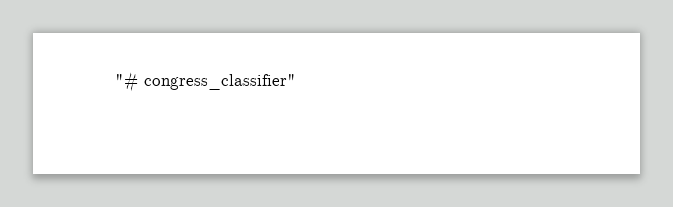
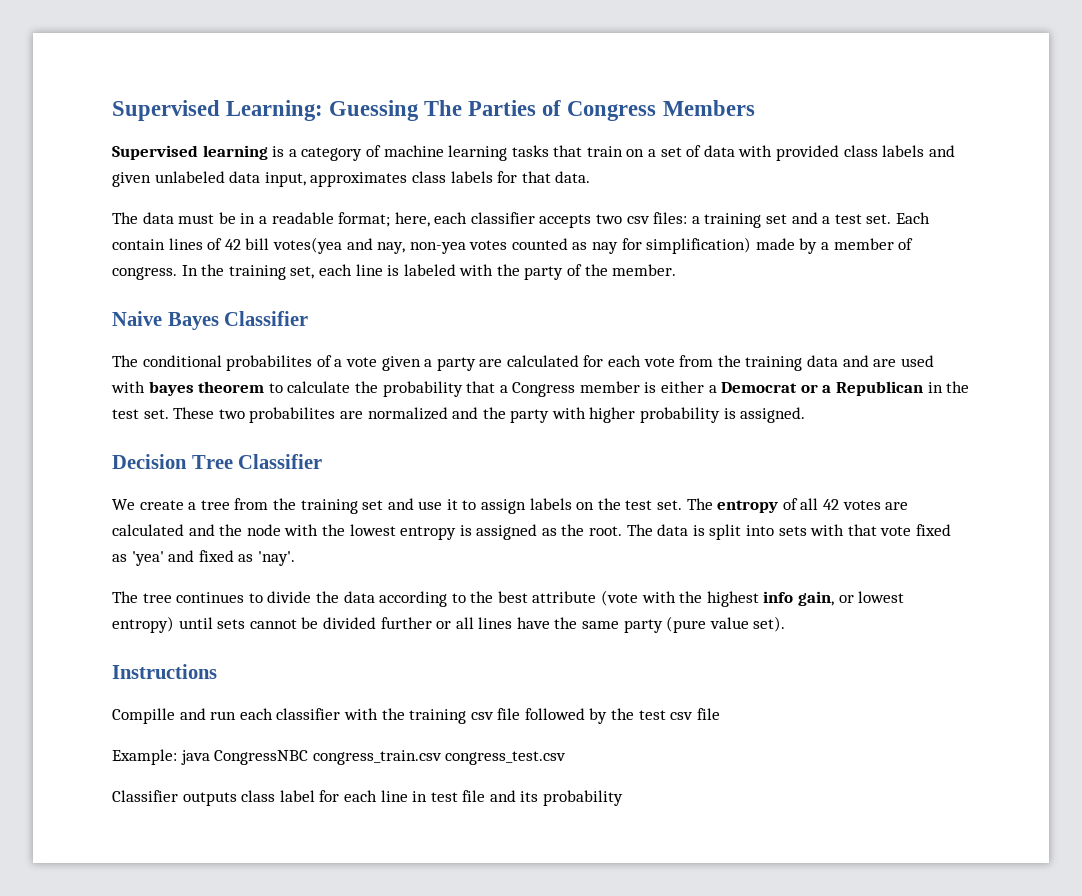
- "# congress_classifier"
+ Supervised Learning: Guessing The Parties of Congress Members
+ Supervised learning is a category of machine learning tasks that train on a set of data with provided class labels and given unlabeled data input, approximates class labels for that data.
+ The data must be in a readable format; here, each classifier accepts two csv files: a training set and a test set. Each contain lines of 42 bill votes(yea and nay, non-yea votes counted as nay for simplification) made by a member of congress. In the training set, each line is labeled with the party of the member.
+ Naive Bayes Classifier
+ The conditional probabilites of a vote given a party are calculated for each vote from the training data and are used with bayes theorem to calculate the probability that a Congress member is either a Democrat or a Republican in the test set. These two probabilites are normalized and the party with higher probability is assigned.
+ Decision Tree Classifier
+ We create a tree from the training set and use it to assign labels on the test set. The entropy of all 42 votes are calculated and the node with the lowest entropy is assigned as the root. The data is split into sets with that vote fixed as 'yea' and fixed as 'nay'.
+ The tree continues to divide the data according to the best attribute (vote with the highest info gain, or lowest entropy) until sets cannot be divided further or all lines have the same party (pure value set).
+ Instructions
+ Compille and run each classifier with the training csv file followed by the test csv file
+ Example: java CongressNBC congress_train.csv congress_test.csv
+ Classifier outputs class label for each line in test file and its probability

